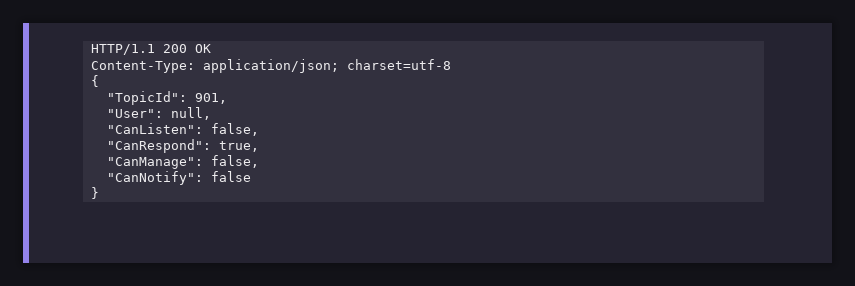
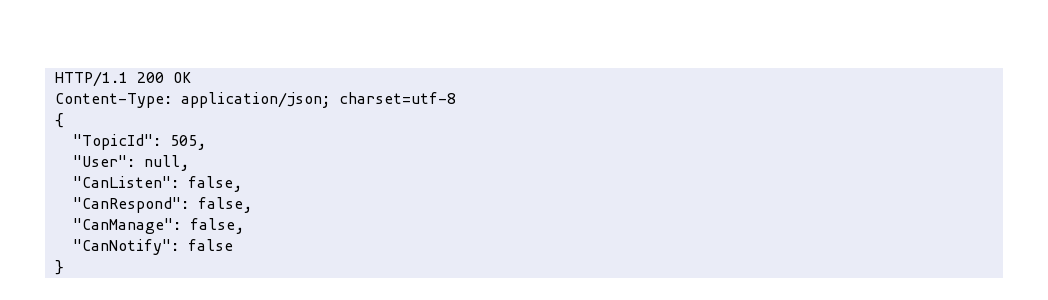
- "TopicId": 901,
+ "TopicId": 505,
- "CanRespond": true,
+ "CanRespond": false,

